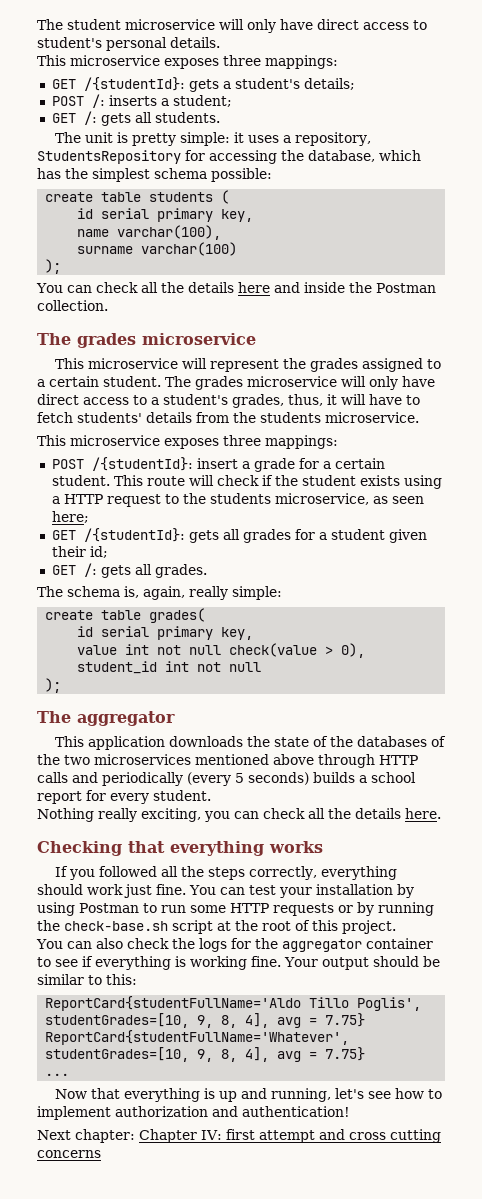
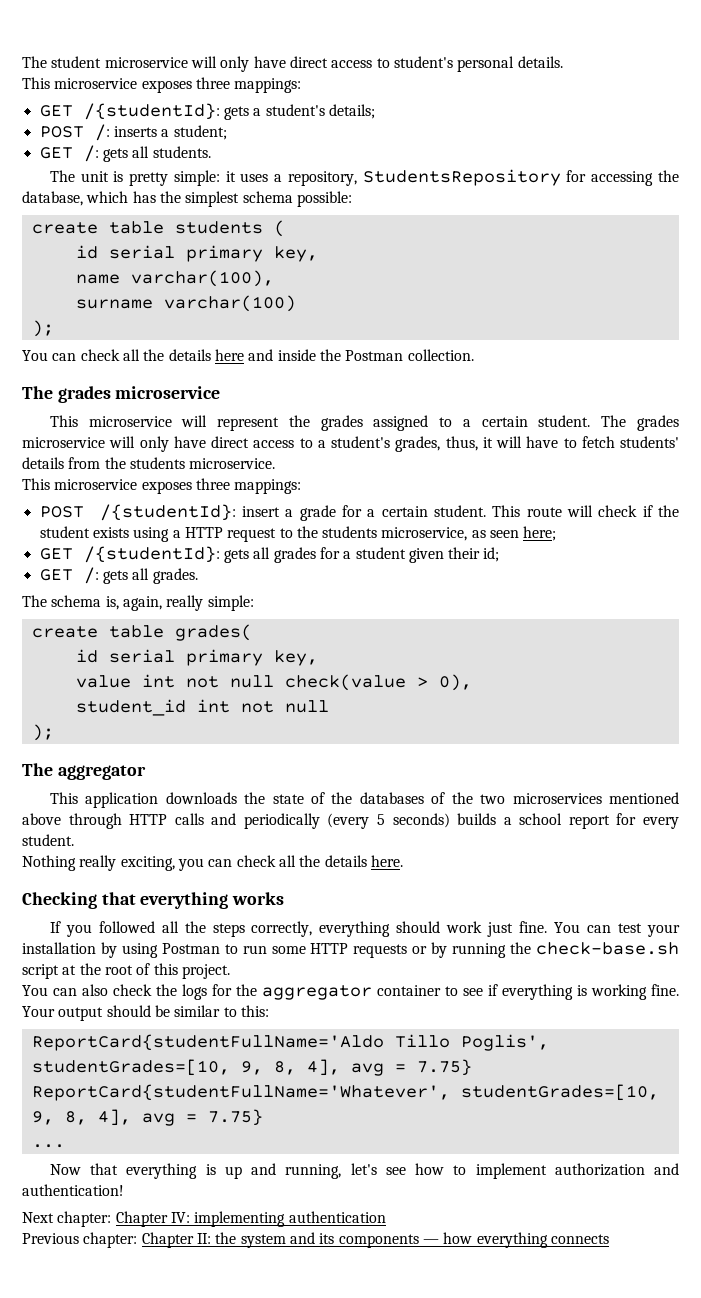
- Next chapter: Chapter IV: first attempt and cross cutting concerns
+ Next chapter: Chapter IV: implementing authentication
+ Previous chapter: Chapter II: the system and its components — how everything connects

